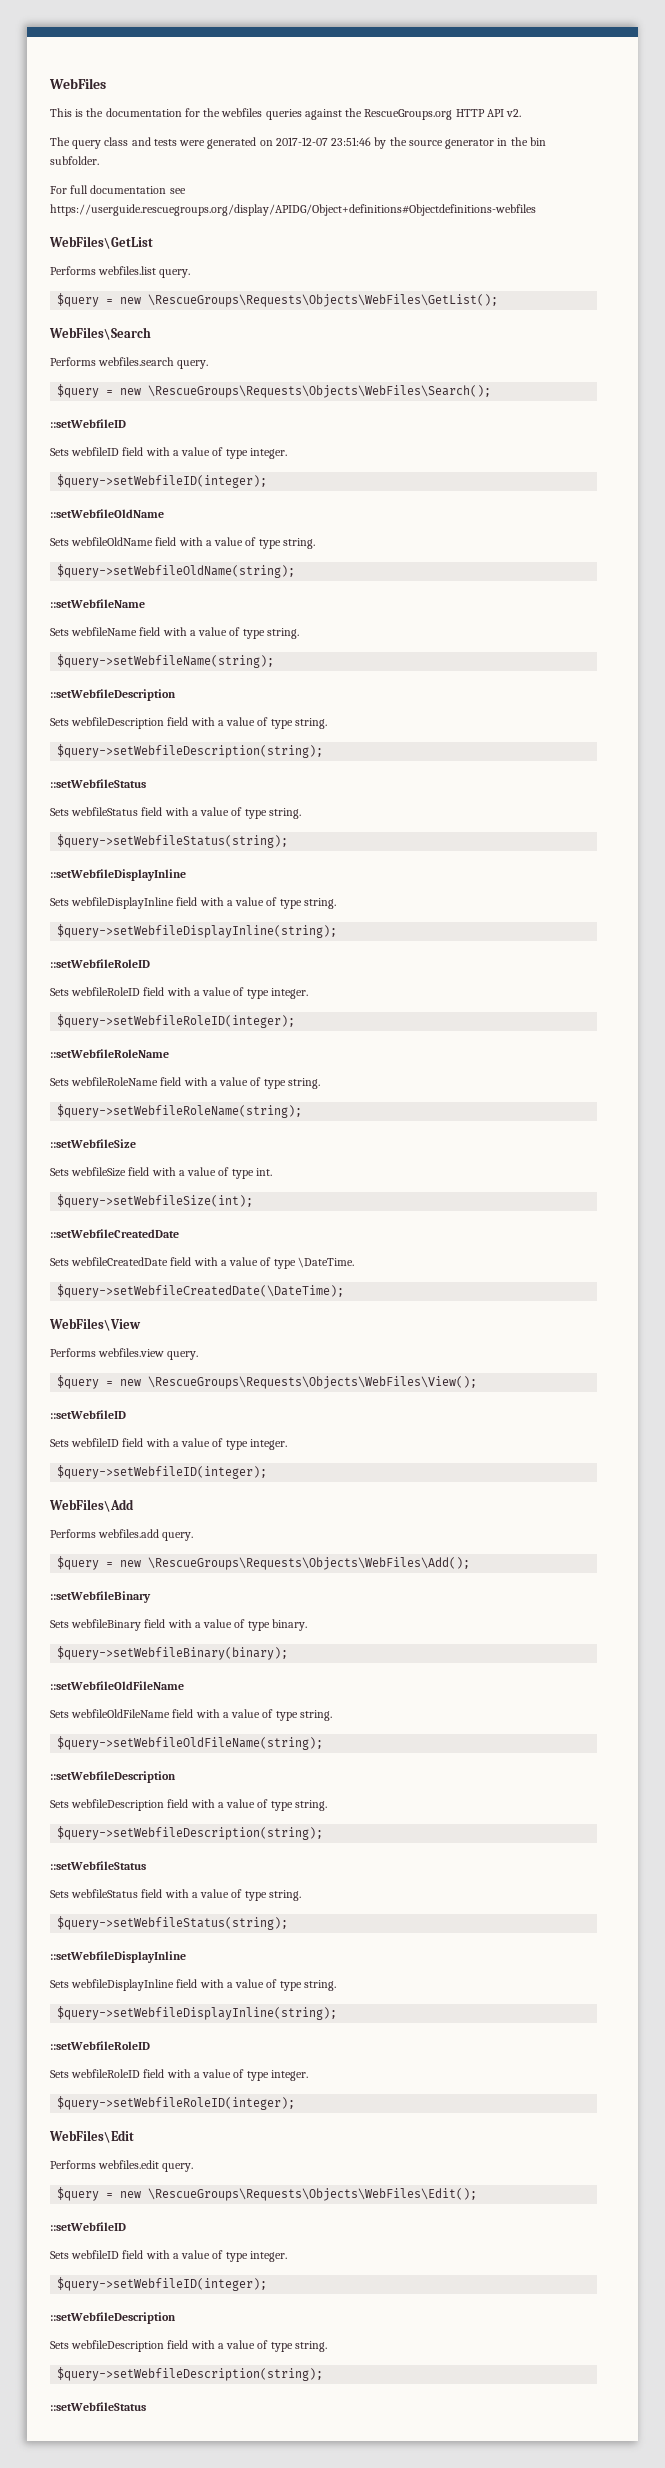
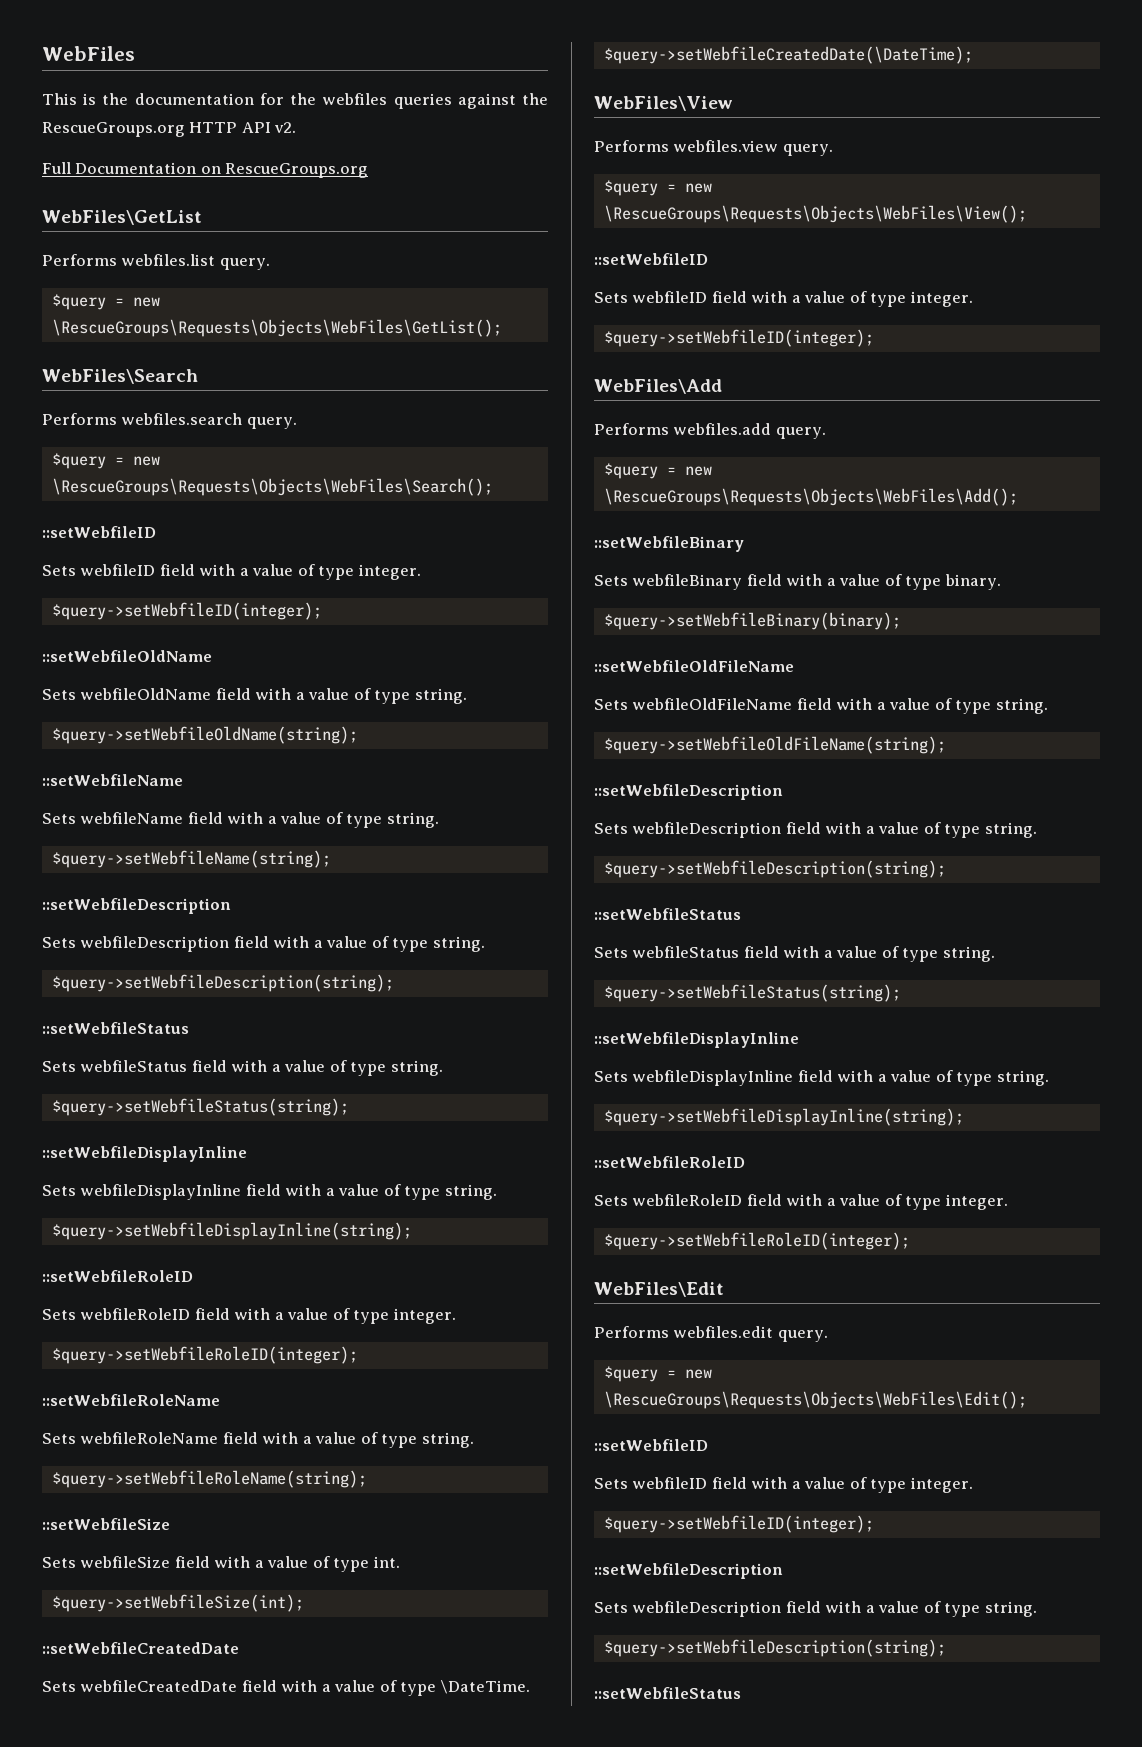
- The query class and tests were generated on 2017-12-07 23:51:46 by the source generator in the bin subfolder.
- For full documentation see https://userguide.rescuegroups.org/display/APIDG/Object+definitions#Objectdefinitions-webfiles
+ Full Documentation on RescueGroups.org

